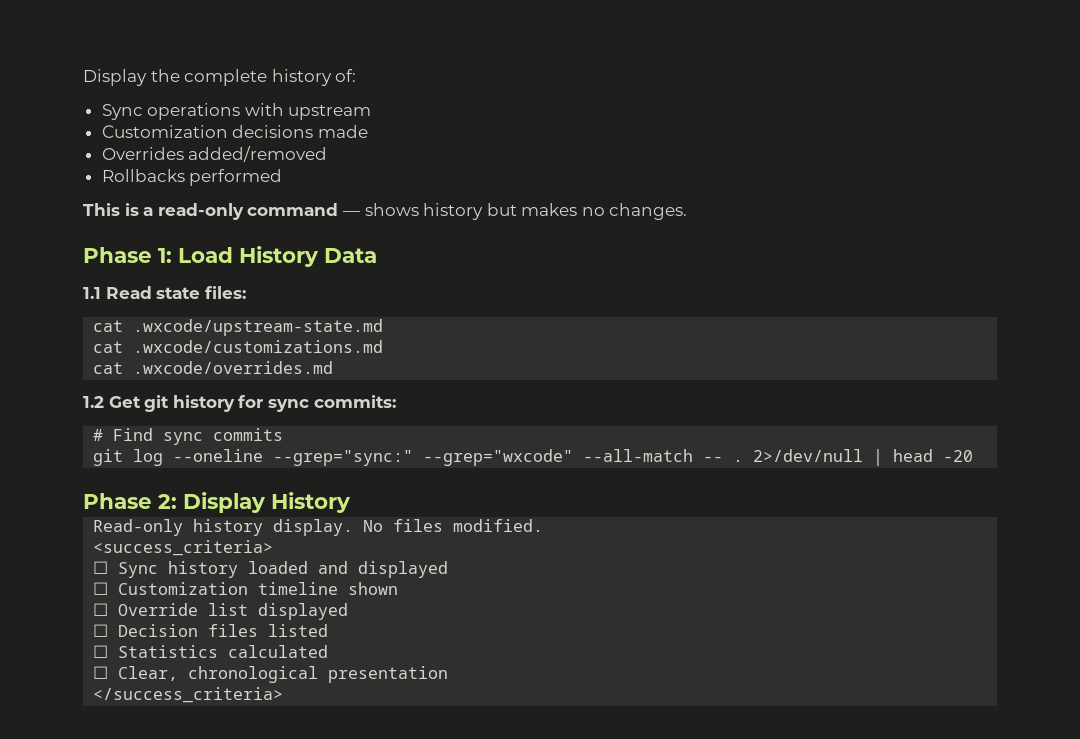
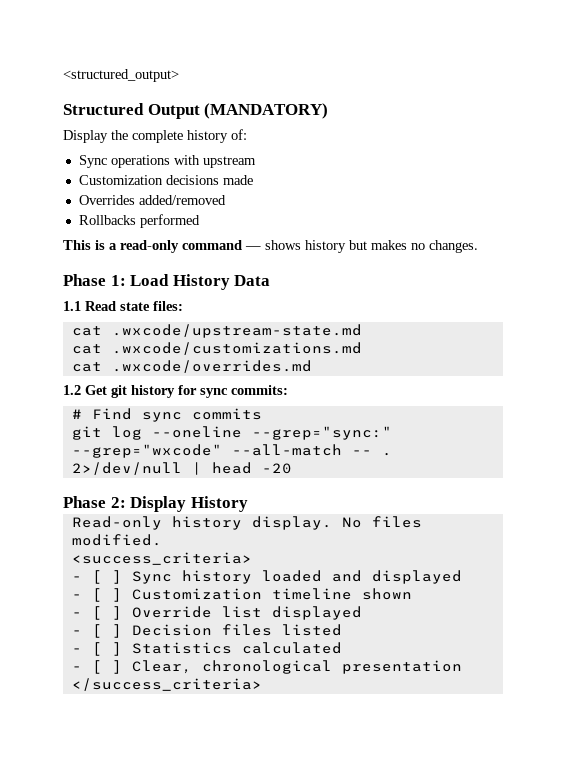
+ <structured_output>
+ Structured Output (MANDATORY)
- ☐ Sync history loaded and displayed
+ - [ ] Sync history loaded and displayed
- ☐ Customization timeline shown
+ - [ ] Customization timeline shown
- ☐ Override list displayed
+ - [ ] Override list displayed
- ☐ Decision files listed
+ - [ ] Decision files listed
- ☐ Statistics calculated
+ - [ ] Statistics calculated
- ☐ Clear, chronological presentation
+ - [ ] Clear, chronological presentation

